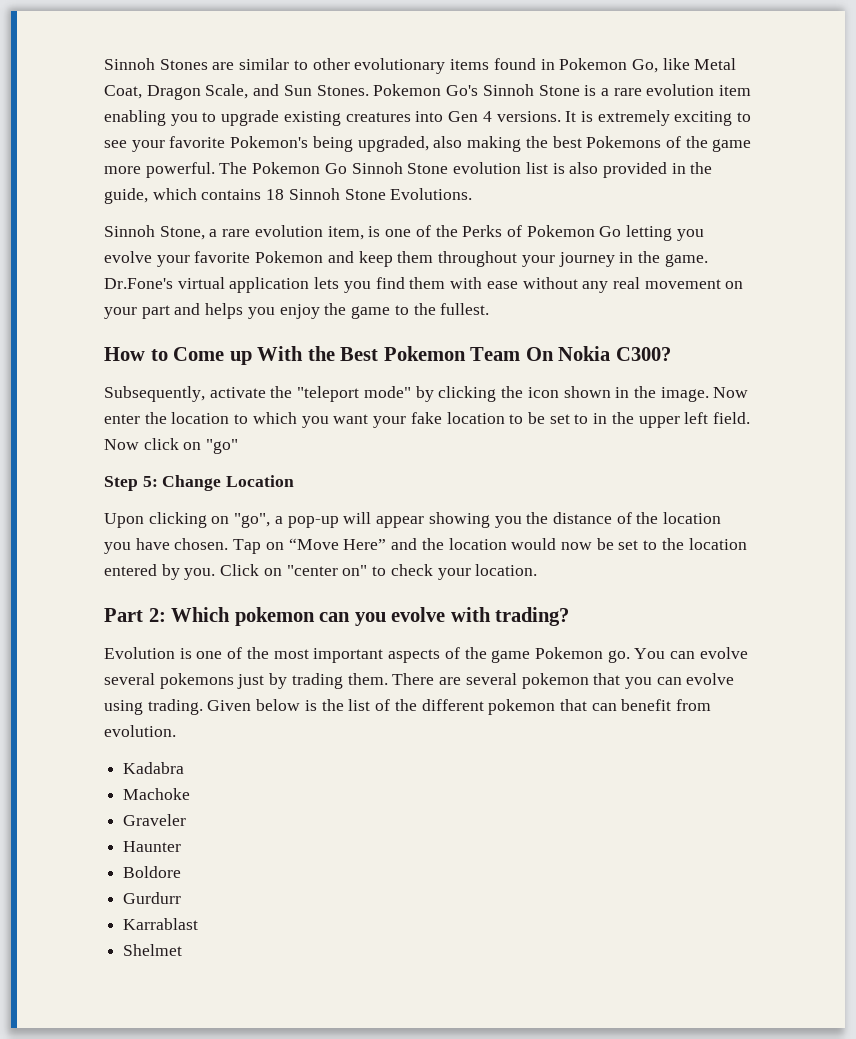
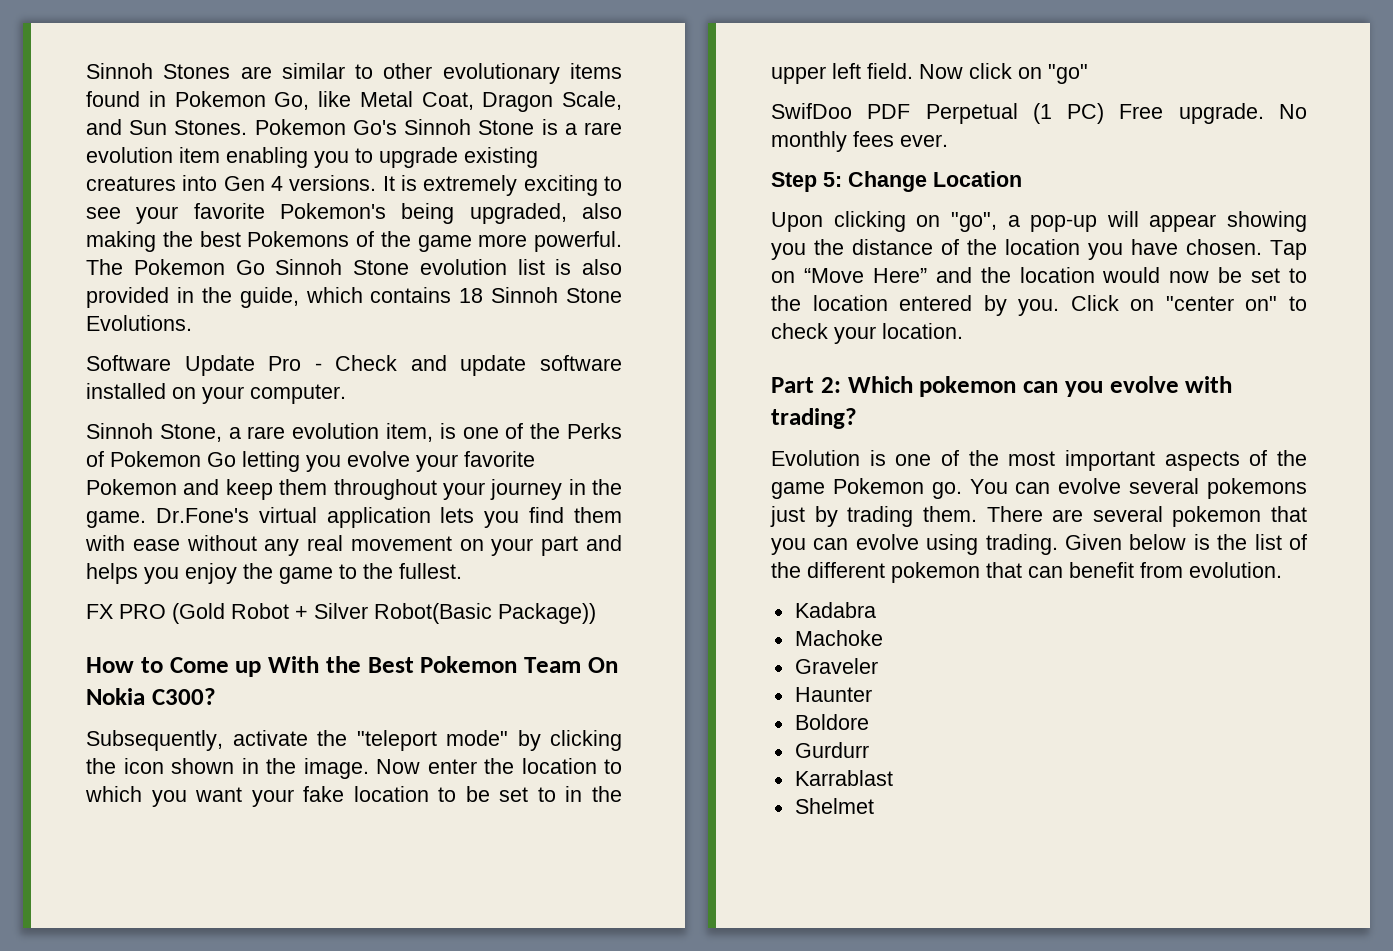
+ Software Update Pro - Check and update software installed on your computer.
+ FX PRO (Gold Robot + Silver Robot(Basic Package))
+ SwifDoo PDF Perpetual (1 PC) Free upgrade. No monthly fees ever.

